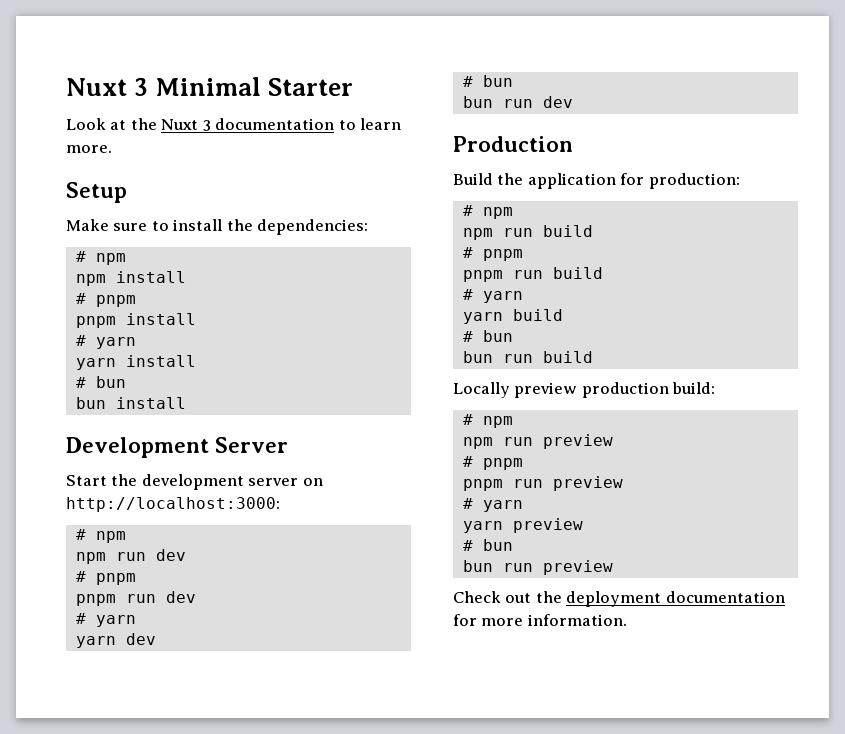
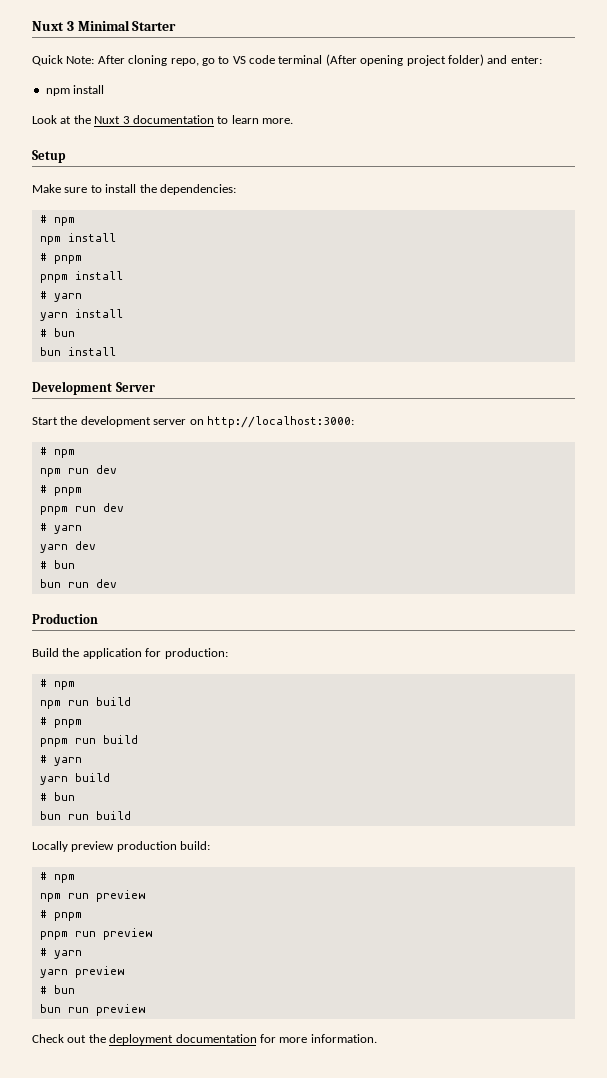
+ Quick Note: After cloning repo, go to VS code terminal (After opening project folder) and enter:
+ npm install

